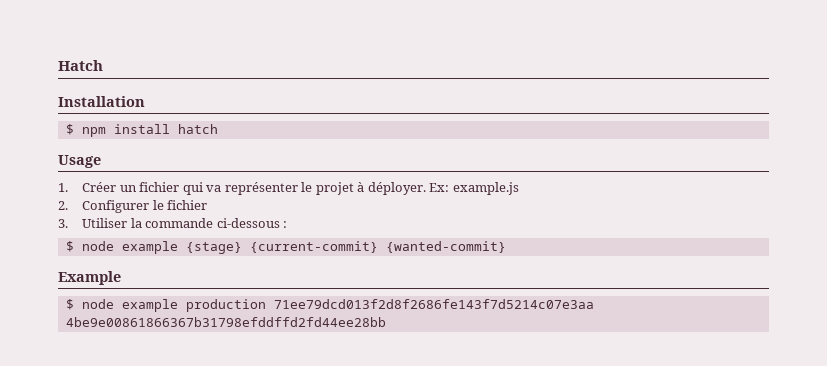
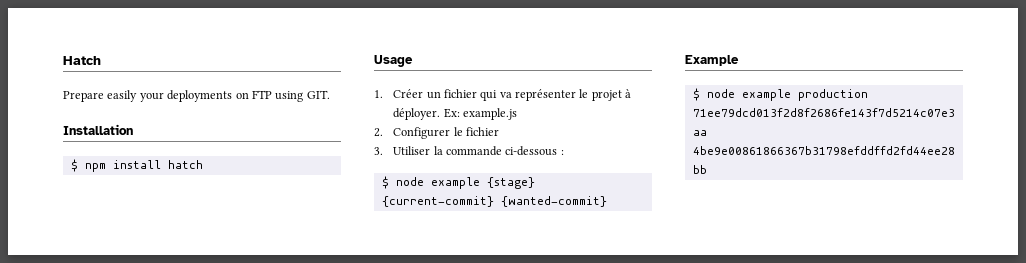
+ Prepare easily your deployments on FTP using GIT.

